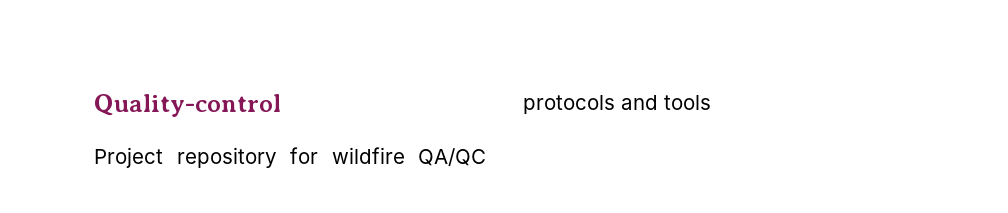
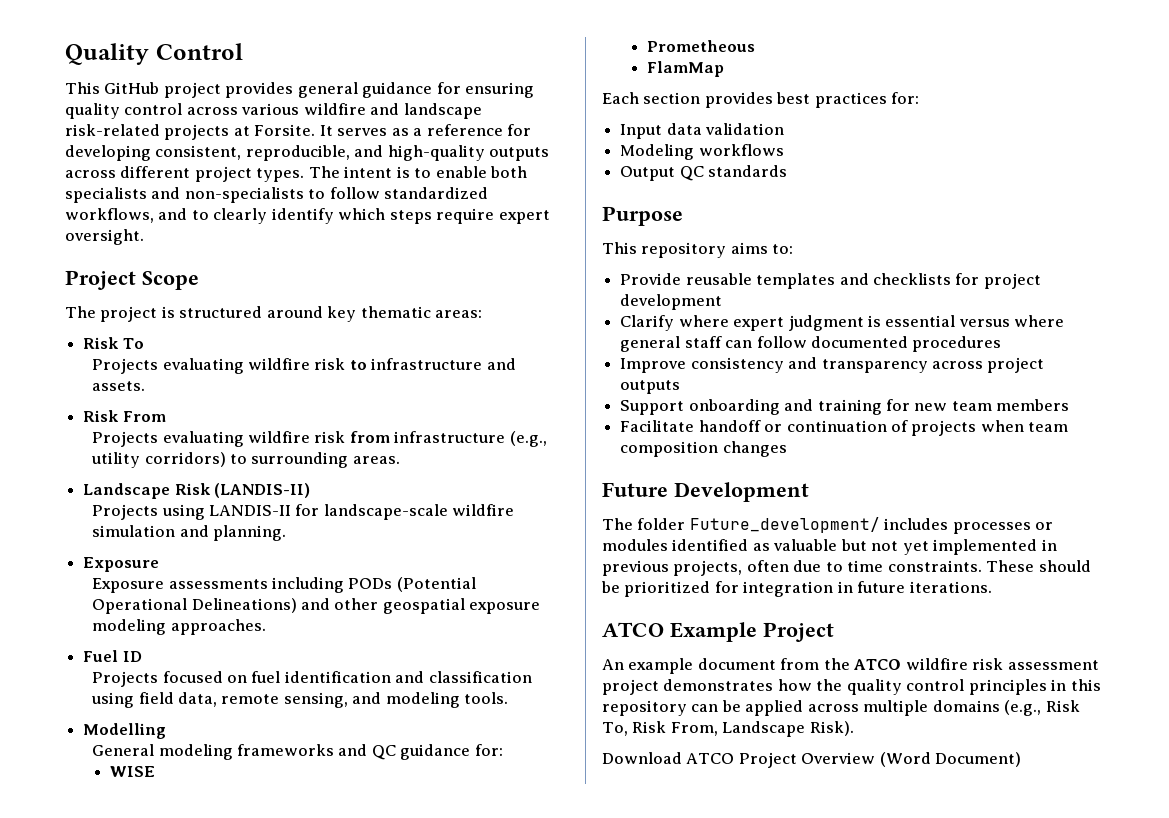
- Quality-control
- Project repository for wildfire QA/QC protocols and tools
+ Quality Control
+ This GitHub project provides general guidance for ensuring quality control across various wildfire and landscape risk-related projects at Forsite. It serves as a reference for developing consistent, reproducible, and high-quality outputs across different project types. The intent is to enable both specialists and non-specialists to follow standardized workflows, and to clearly identify which steps require expert oversight.
+ Project Scope
+ The project is structured around key thematic areas:
+ Risk To
+ Projects evaluating wildfire risk to infrastructure and assets.
+ Risk From
+ Projects evaluating wildfire risk from infrastructure (e.g., utility corridors) to surrounding areas.
+ Landscape Risk (LANDIS-II)
+ Projects using LANDIS-II for landscape-scale wildfire simulation and planning.
+ Exposure
+ Exposure assessments including PODs (Potential Operational Delineations) and other geospatial exposure modeling approaches.
+ Fuel ID
+ Projects focused on fuel identification and classification using field data, remote sensing, and modeling tools.
+ Modelling
+ General modeling frameworks and QC guidance for:
+ WISE
+ Prometheous
+ FlamMap
+ Each section provides best practices for:
+ Input data validation
+ Modeling workflows
+ Output QC standards
+ Purpose
+ This repository aims to:
+ Provide reusable templates and checklists for project development
+ Clarify where expert judgment is essential versus where general staff can follow documented procedures
+ Improve consistency and transparency across project outputs
+ Support onboarding and training for new team members
+ Facilitate handoff or continuation of projects when team composition changes
+ Future Development
+ The folder Future_development/ includes processes or modules identified as valuable but not yet implemented in previous projects, often due to time constraints. These should be prioritized for integration in future iterations.
+ ATCO Example Project
+ An example document from the ATCO wildfire risk assessment project demonstrates how the quality control principles in this repository can be applied across multiple domains (e.g., Risk To, Risk From, Landscape Risk).
+ Download ATCO Project Overview (Word Document)

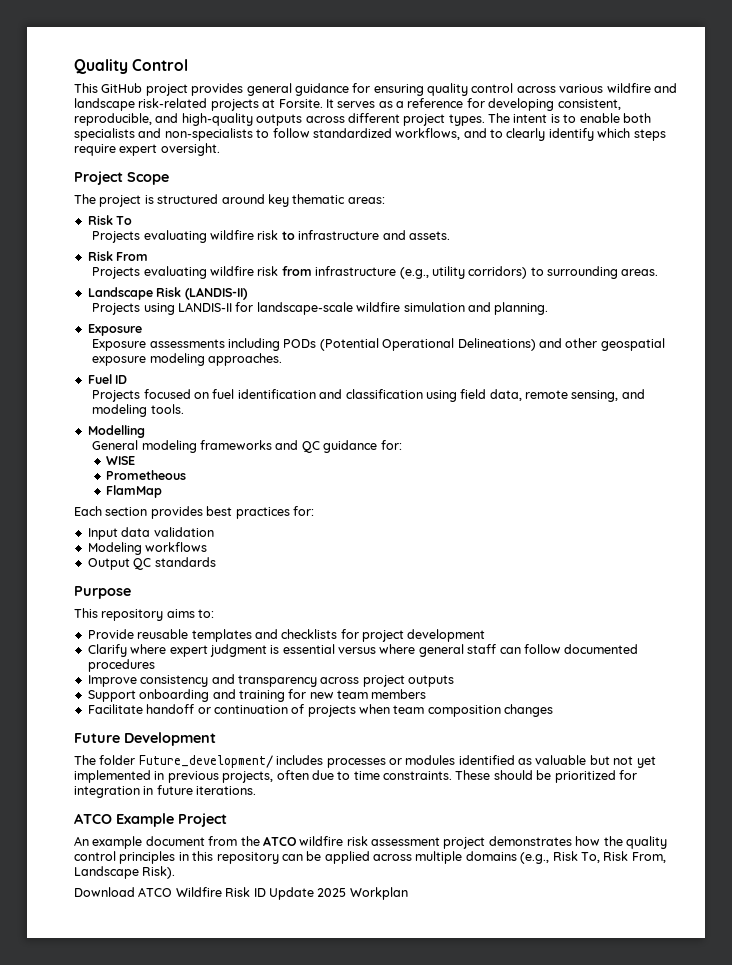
- Download ATCO Project Overview (Word Document)
+ Download ATCO Wildfire Risk ID Update 2025 Workplan

